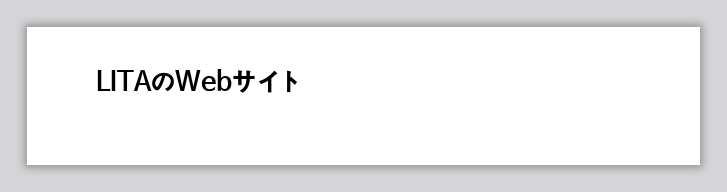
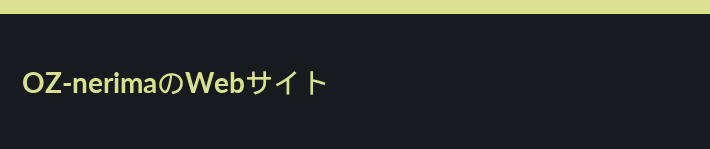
- LITAのWebサイト
+ OZ-nerimaのWebサイト

